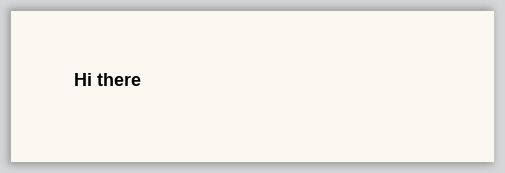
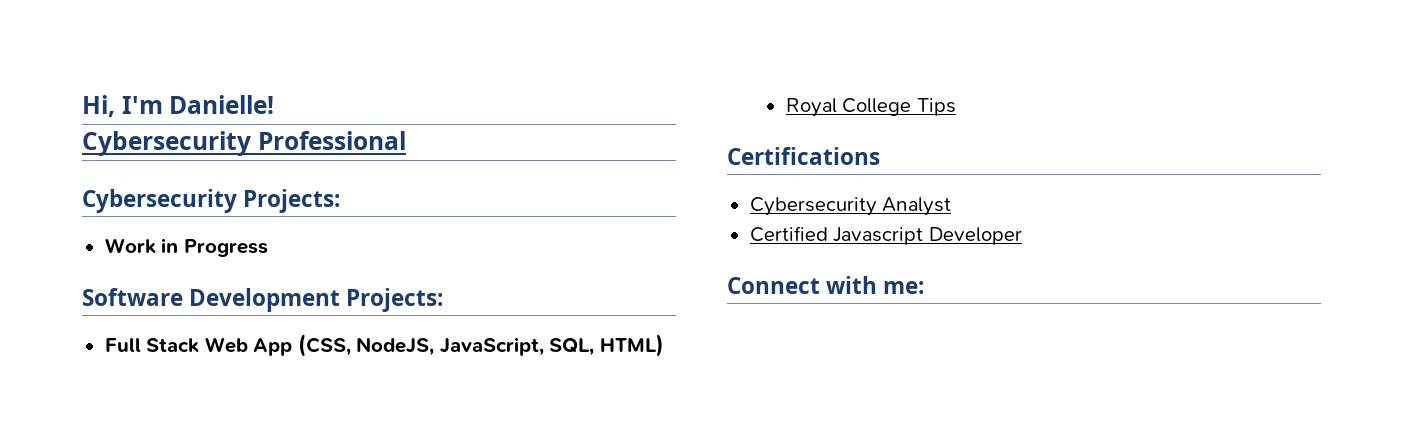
- Hi there
+ Hi, I'm Danielle!
+ Cybersecurity Professional
+ Cybersecurity Projects:
+ Work in Progress
+ Software Development Projects:
+ Full Stack Web App (CSS, NodeJS, JavaScript, SQL, HTML)
+ Royal College Tips
+ Certifications
+ Cybersecurity Analyst
+ Certified Javascript Developer
+ Connect with me:

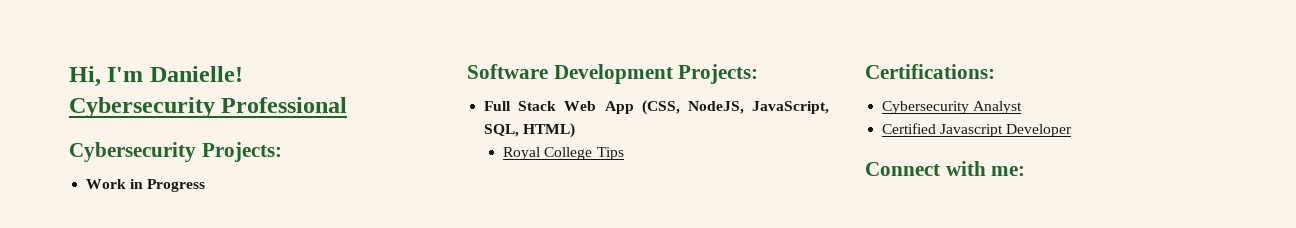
- Certifications
+ Certifications:

